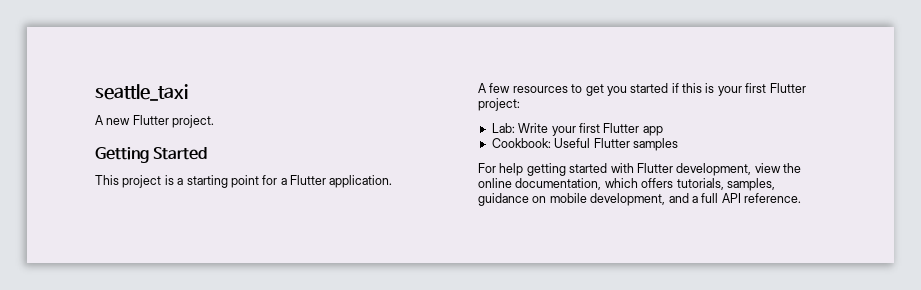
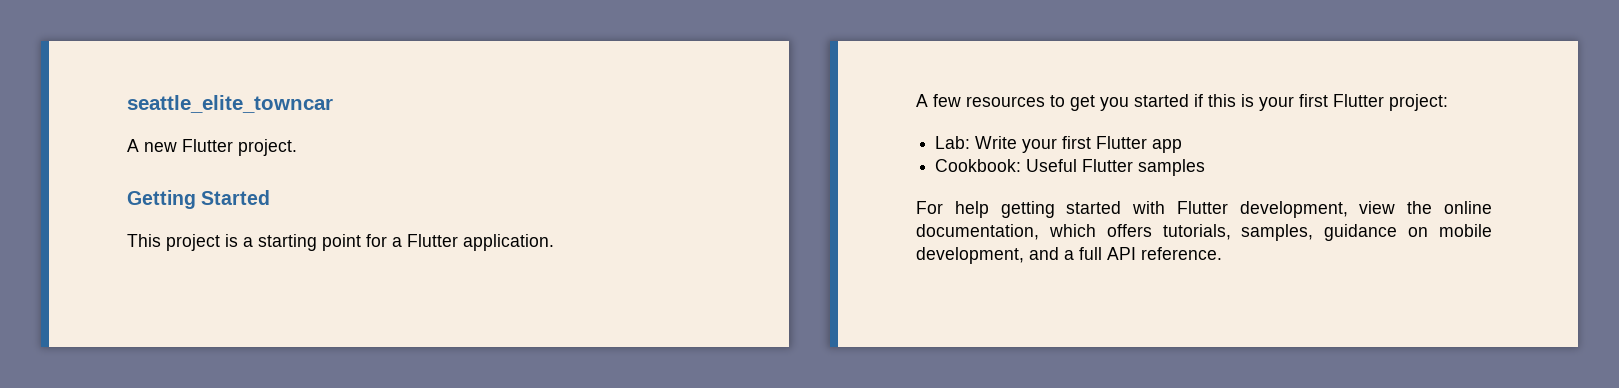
- seattle_taxi
+ seattle_elite_towncar

